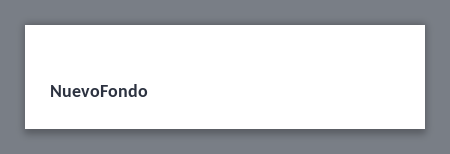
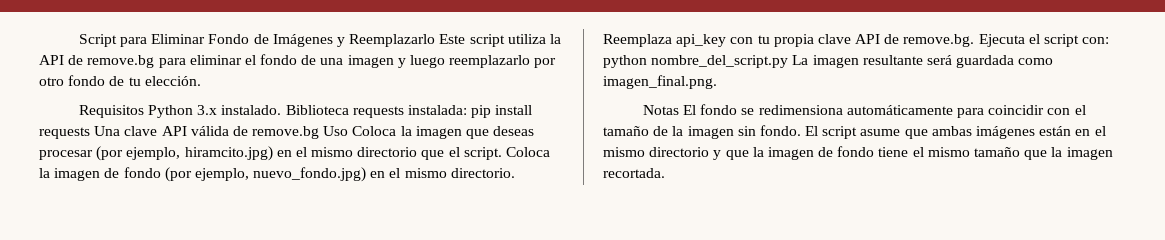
- NuevoFondo
+ Script para Eliminar Fondo de Imágenes y Reemplazarlo Este script utiliza la API de remove.bg para eliminar el fondo de una imagen y luego reemplazarlo por otro fondo de tu elección.
+ Requisitos Python 3.x instalado. Biblioteca requests instalada: pip install requests Una clave API válida de remove.bg Uso Coloca la imagen que deseas procesar (por ejemplo, hiramcito.jpg) en el mismo directorio que el script. Coloca la imagen de fondo (por ejemplo, nuevo_fondo.jpg) en el mismo directorio. Reemplaza api_key con tu propia clave API de remove.bg. Ejecuta el script con: python nombre_del_script.py La imagen resultante será guardada como imagen_final.png.
+ Notas El fondo se redimensiona automáticamente para coincidir con el tamaño de la imagen sin fondo. El script asume que ambas imágenes están en el mismo directorio y que la imagen de fondo tiene el mismo tamaño que la imagen recortada.

